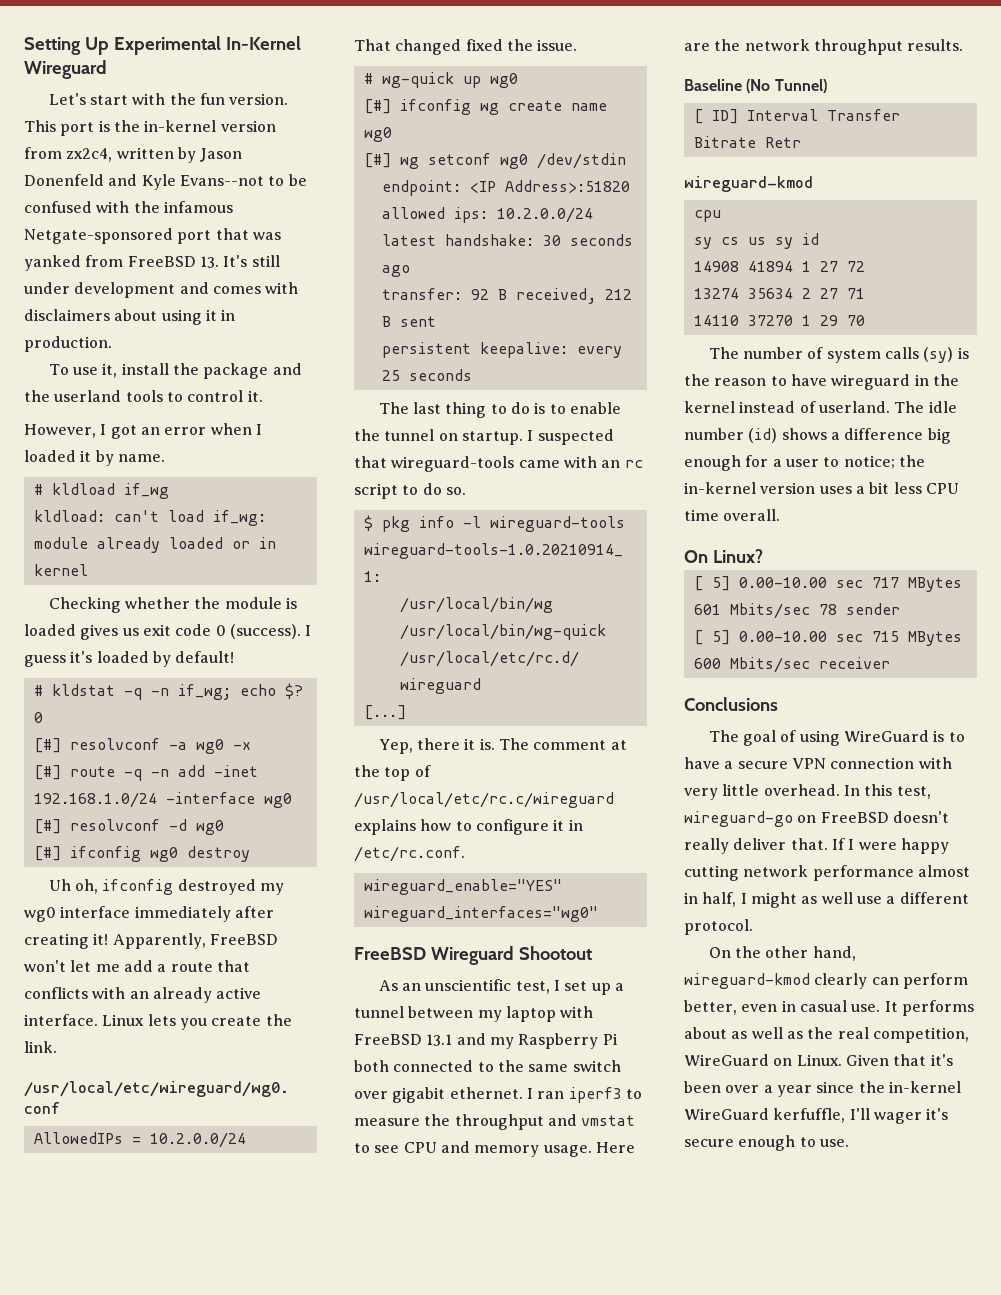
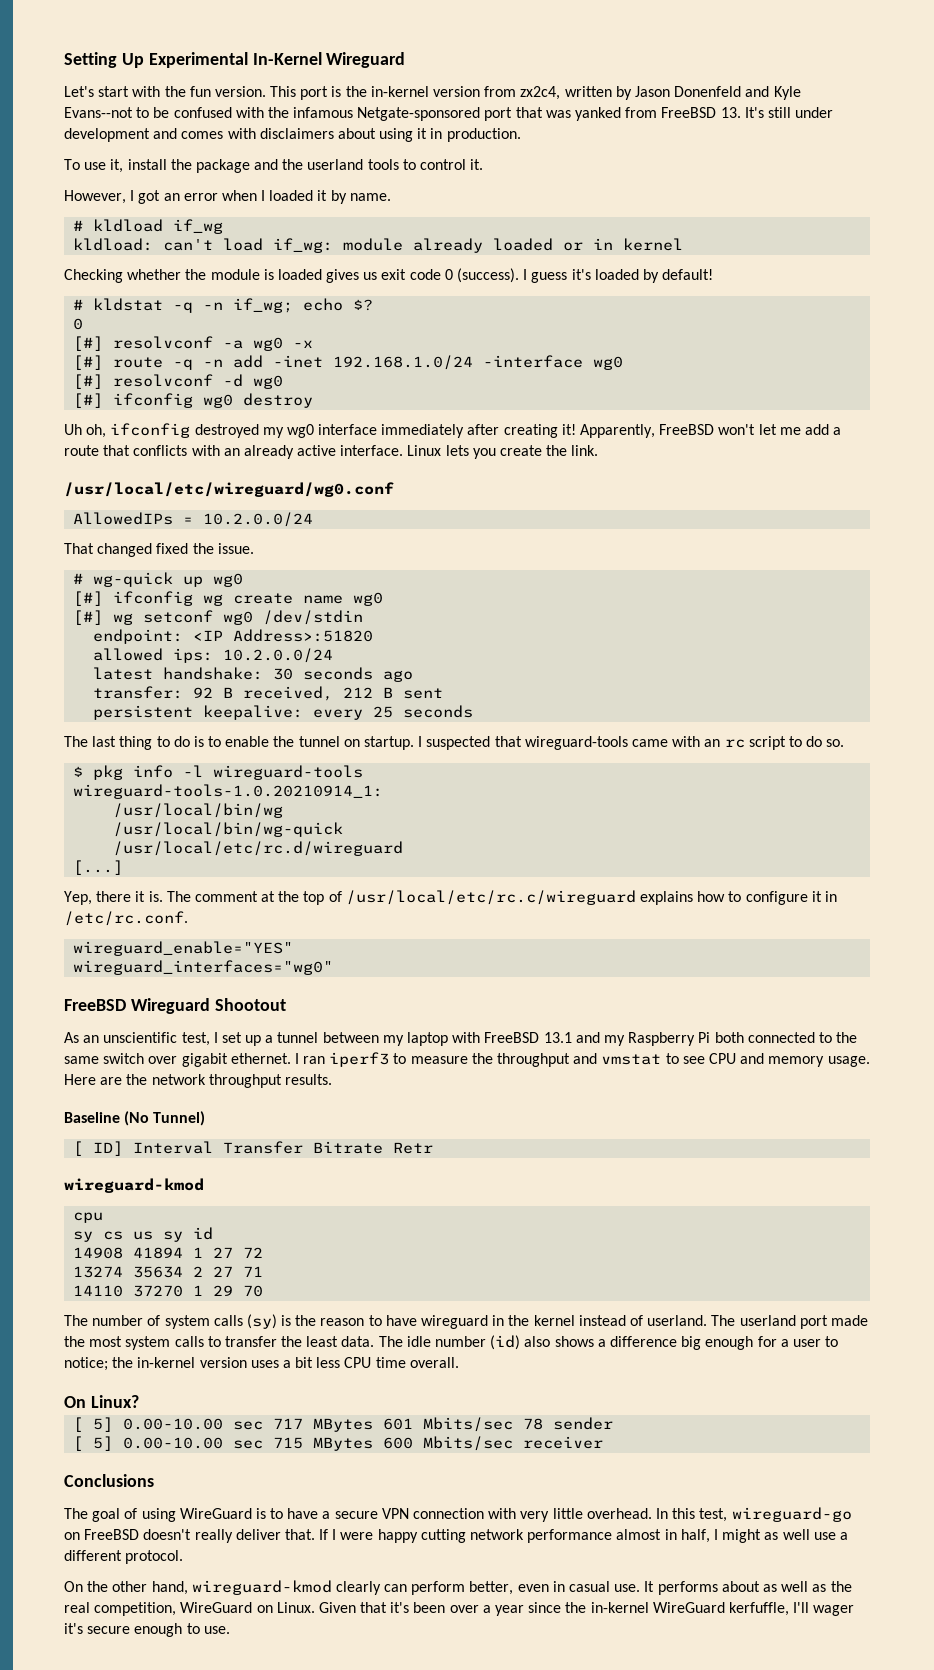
- The idle number (id) shows a difference big enough for a user to notice; the in-kernel version uses a bit less CPU time overall.
+ The userland port made the most system calls to transfer the least data. The idle number (id) also shows a difference big enough for a user to notice; the in-kernel version uses a bit less CPU time overall.

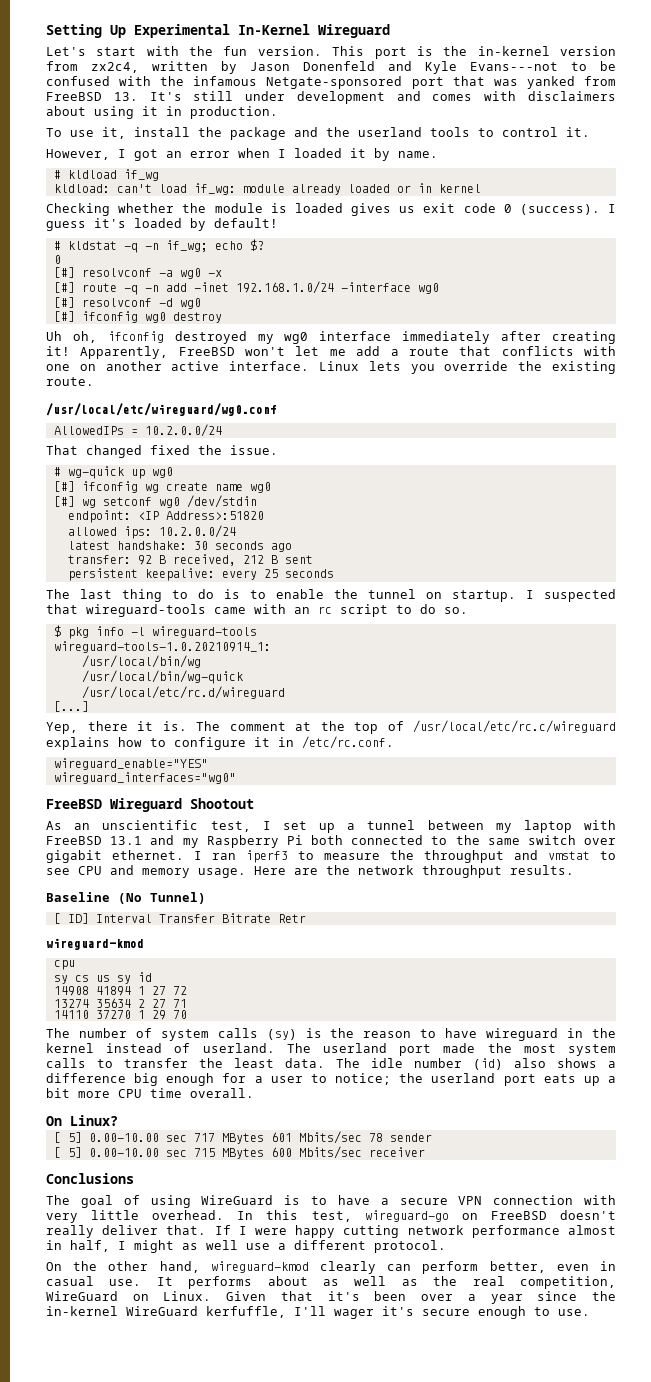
- This port is the in-kernel version from zx2c4, written by Jason Donenfeld and Kyle Evans--not to be confused with the infamous Netgate-sponsored port that was yanked from FreeBSD 13. It's still under development and comes with disclaimers about using it in production.
+ This port is the in-kernel version from zx2c4, written by Jason Donenfeld and Kyle Evans---not to be confused with the infamous Netgate-sponsored port that was yanked from FreeBSD 13. It's still under development and comes with disclaimers about using it in production.
- Apparently, FreeBSD won't let me add a route that conflicts with an already active interface.
+ Apparently, FreeBSD won't let me add a route that conflicts with one on another active interface.
- Linux lets you create the link.
+ Linux lets you override the existing route.
- The idle number (id) also shows a difference big enough for a user to notice; the in-kernel version uses a bit less CPU time overall.
+ The idle number (id) also shows a difference big enough for a user to notice; the userland port eats up a bit more CPU time overall.

